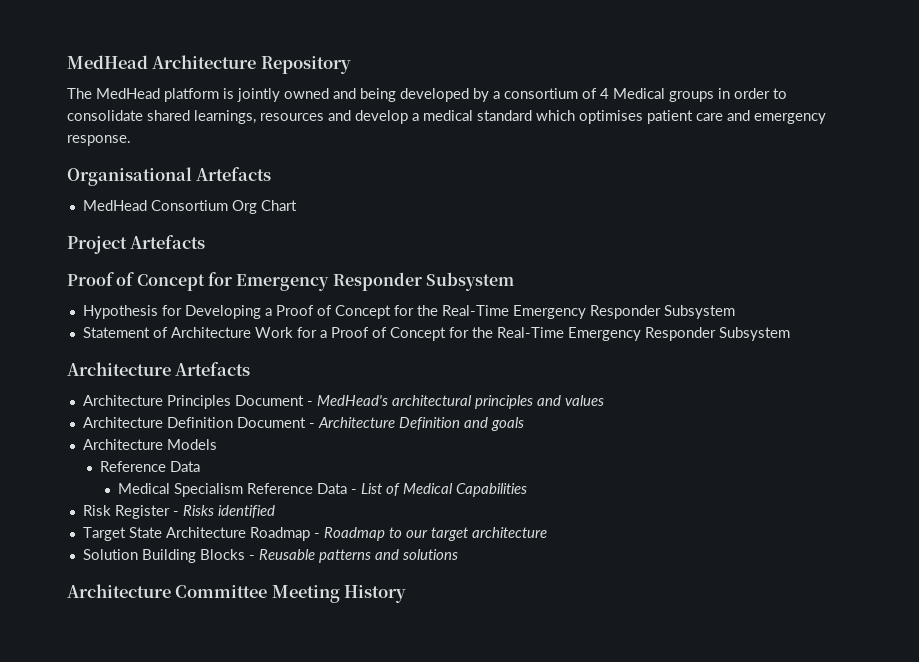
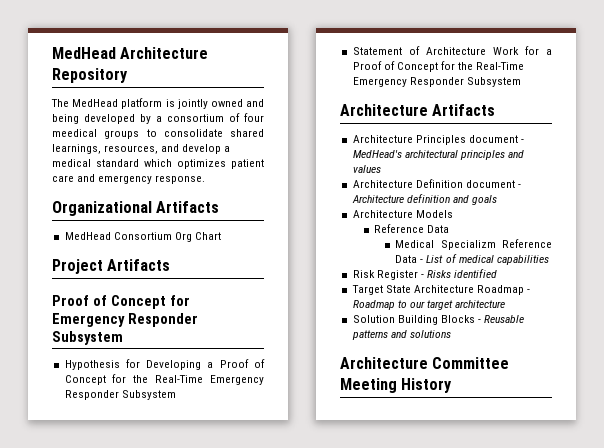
- The MedHead platform is jointly owned and being developed by a consortium of 4 Medical groups in order to consolidate shared learnings, resources and develop a medical standard which optimises patient care and emergency response.
+ The MedHead platform is jointly owned and being developed by a consortium of four meedical groups to consolidate shared learnings, resources, and develop a medical standard which optimizes patient care and emergency response.
- Organisational Artefacts
+ Organizational Artifacts
- Project Artefacts
+ Project Artifacts
- Architecture Artefacts
+ Architecture Artifacts
- Architecture Principles Document - MedHead's architectural principles and values
+ Architecture Principles document - MedHead's architectural principles and values
- Architecture Definition Document - Architecture Definition and goals
+ Architecture Definition document - Architecture definition and goals
- Medical Specialism Reference Data - List of Medical Capabilities
+ Medical Specializm Reference Data - List of medical capabilities

